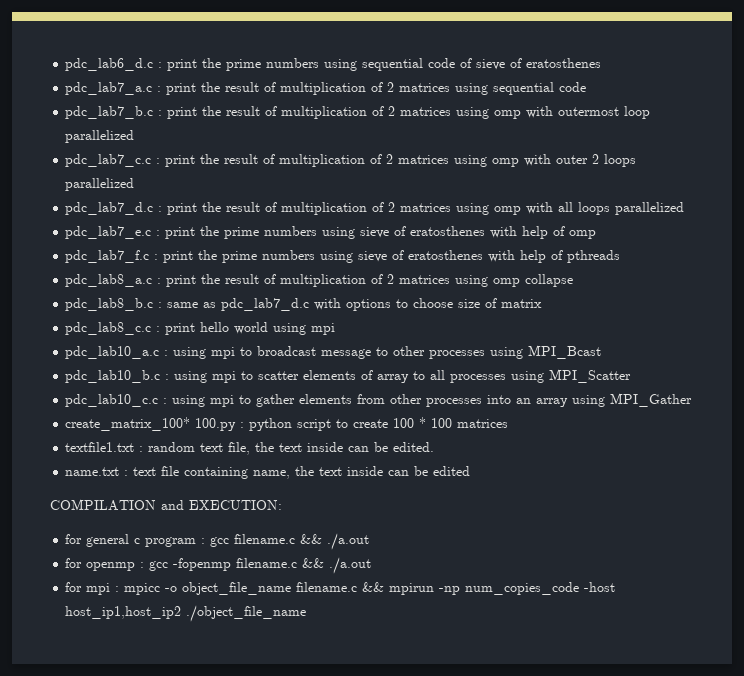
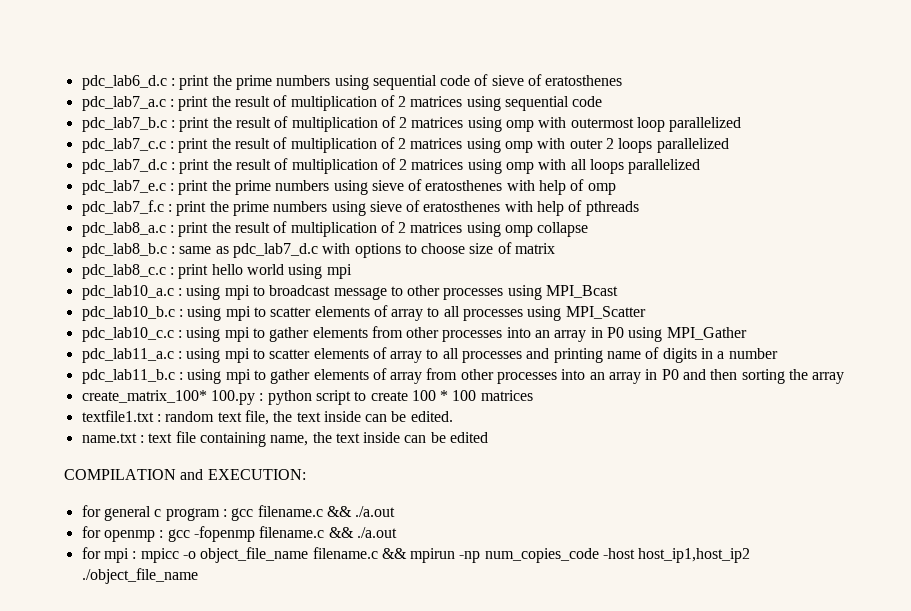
- pdc_lab10_c.c : using mpi to gather elements from other processes into an array using MPI_Gather
+ pdc_lab10_c.c : using mpi to gather elements from other processes into an array in P0 using MPI_Gather
+ pdc_lab11_a.c : using mpi to scatter elements of array to all processes and printing name of digits in a number
+ pdc_lab11_b.c : using mpi to gather elements of array from other processes into an array in P0 and then sorting the array

